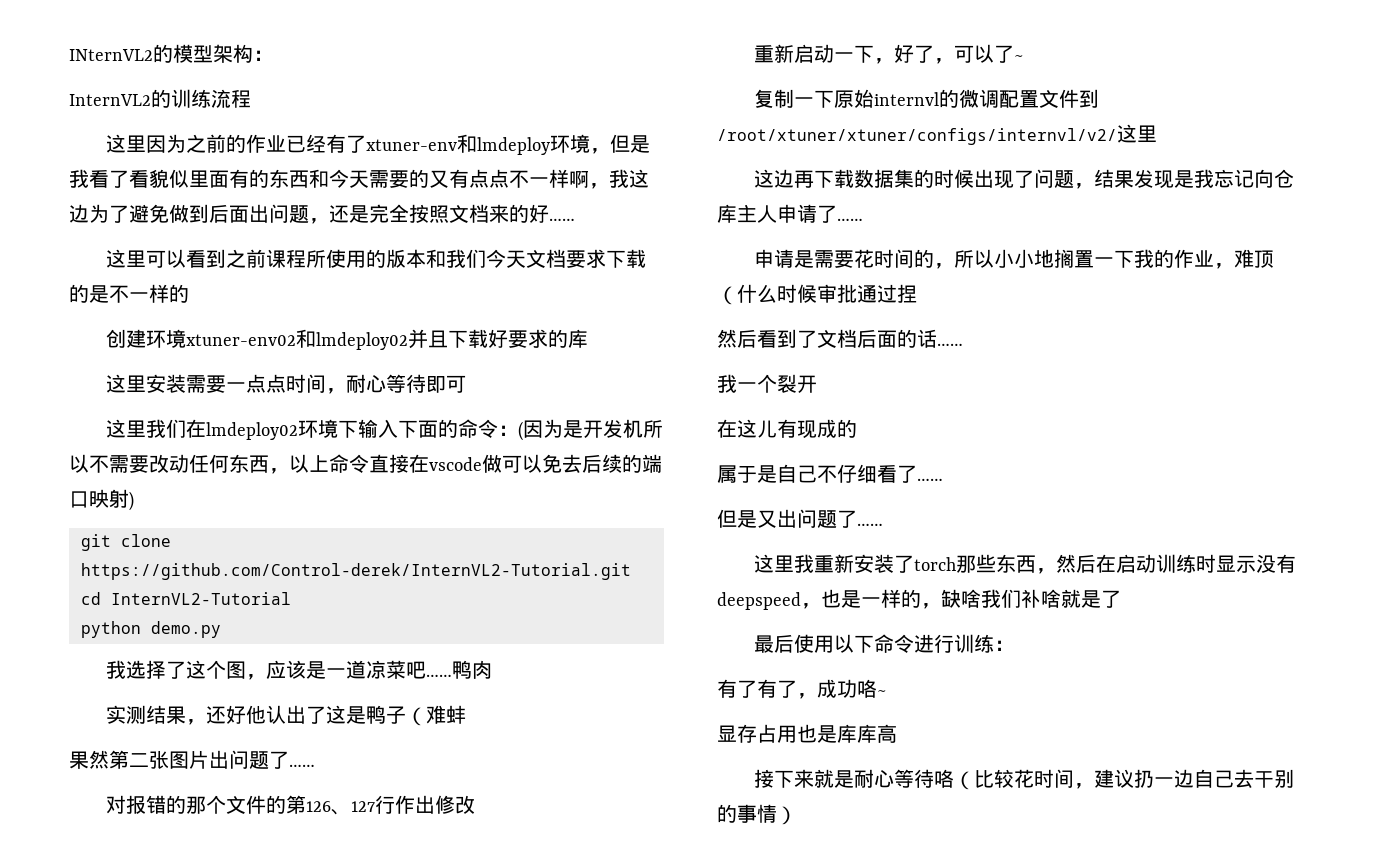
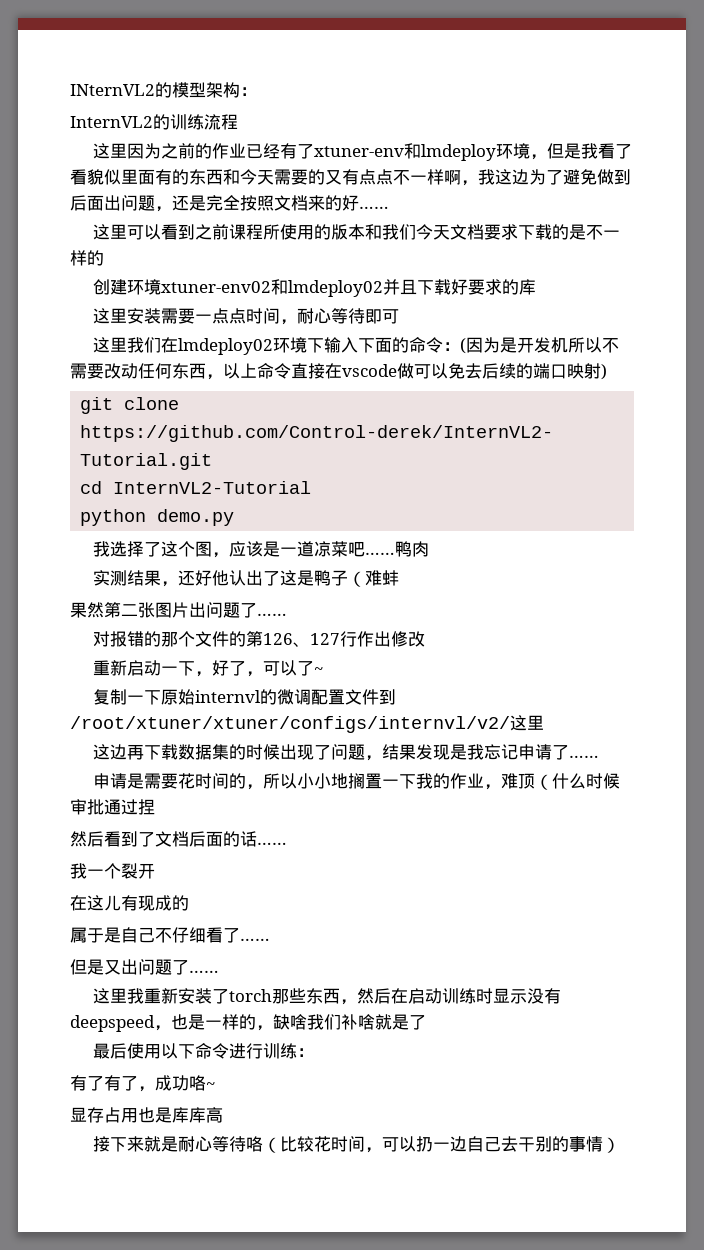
- 这边再下载数据集的时候出现了问题，结果发现是我忘记向仓库主人申请了……
+ 这边再下载数据集的时候出现了问题，结果发现是我忘记申请了……
- 接下来就是耐心等待咯（比较花时间，建议扔一边自己去干别的事情）
+ 接下来就是耐心等待咯（比较花时间，可以扔一边自己去干别的事情）

